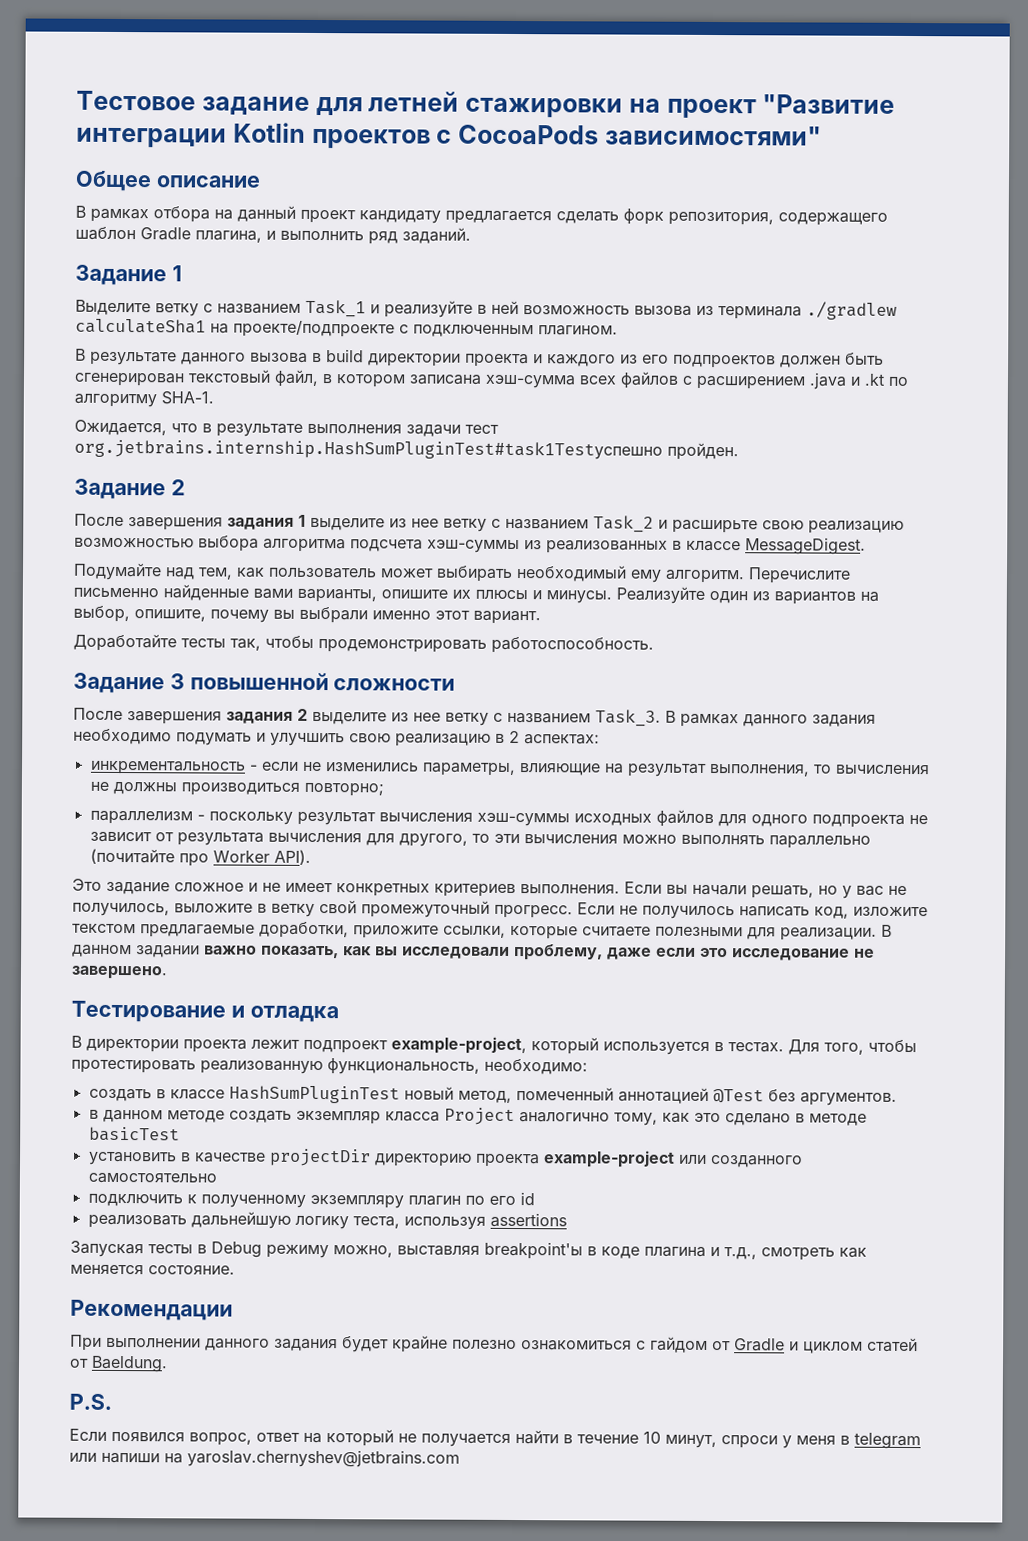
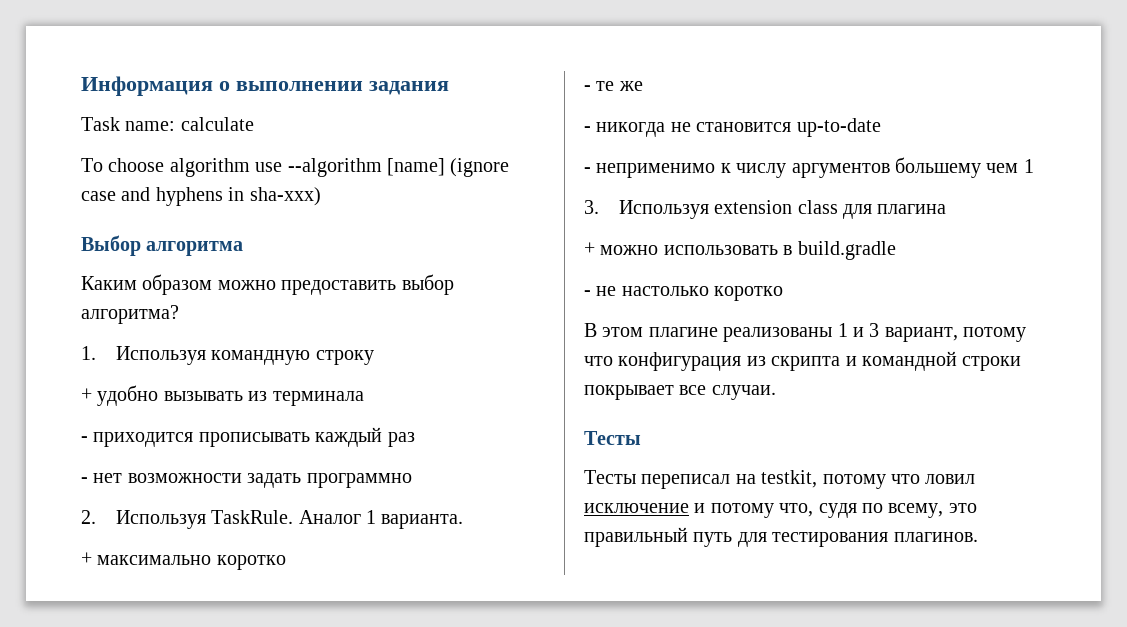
- Тестовое задание для летней стажировки на проект "Развитие интеграции Kotlin проектов с CocoaPods зависимостями"
- Общее описание
- В рамках отбора на данный проект кандидату предлагается сделать форк репозитория, содержащего шаблон Gradle плагина, и выполнить ряд заданий.
- Задание 1
- Выделите ветку с названием Task_1 и реализуйте в ней возможность вызова из терминала ./gradlew calculateSha1 на проекте/подпроекте с подключенным плагином.
- В результате данного вызова в build директории проекта и каждого из его подпроектов должен быть сгенерирован текстовый файл, в котором записана хэш-сумма всех файлов с расширением .java и .kt по алгоритму SHA-1.
- Ожидается, что в результате выполнения задачи тест org.jetbrains.internship.HashSumPluginTest#task1Testуспешно пройден.
- Задание 2
- После завершения задания 1 выделите из нее ветку с названием Task_2 и расширьте свою реализацию возможностью выбора алгоритма подсчета хэш-суммы из реализованных в классе MessageDigest.
- Подумайте над тем, как пользователь может выбирать необходимый ему алгоритм. Перечислите письменно найденные вами варианты, опишите их плюсы и минусы. Реализуйте один из вариантов на выбор, опишите, почему вы выбрали именно этот вариант.
- Доработайте тесты так, чтобы продемонстрировать работоспособность.
- Задание 3 повышенной сложности
- После завершения задания 2 выделите из нее ветку с названием Task_3. В рамках данного задания необходимо подумать и улучшить свою реализацию в 2 аспектах:
- инкрементальность - если не изменились параметры, влияющие на результат выполнения, то вычисления не должны производиться повторно;
- параллелизм - поскольку результат вычисления хэш-суммы исходных файлов для одного подпроекта не зависит от результата вычисления для другого, то эти вычисления можно выполнять параллельно (почитайте про Worker API).
- Это задание сложное и не имеет конкретных критериев выполнения. Если вы начали решать, но у вас не получилось, выложите в ветку свой промежуточный прогресс. Если не получилось написать код, изложите текстом предлагаемые доработки, приложите ссылки, которые считаете полезными для реализации. В данном задании важно показать, как вы исследовали проблему, даже если это исследование не завершено.
- Тестирование и отладка
- В директории проекта лежит подпроект example-project, который используется в тестах. Для того, чтобы протестировать реализованную функциональность, необходимо:
- создать в классе HashSumPluginTest новый метод, помеченный аннотацией @Test без аргументов.
- в данном методе создать экземпляр класса Project аналогично тому, как это сделано в методе basicTest
- установить в качестве projectDir директорию проекта example-project или созданного самостоятельно
- подключить к полученному экземпляру плагин по его id
- реализовать дальнейшую логику теста, используя assertions
- Запуская тесты в Debug режиму можно, выставляя breakpoint'ы в коде плагина и т.д., смотреть как меняется состояние.
- Рекомендации
- При выполнении данного задания будет крайне полезно ознакомиться с гайдом от Gradle и циклом статей от Baeldung.
- P.S.
- Если появился вопрос, ответ на который не получается найти в течение 10 минут, спроси у меня в telegram или напиши на yaroslav.chernyshev@jetbrains.com
+ Информация о выполнении задания
+ Task name: calculate
+ To choose algorithm use --algorithm [name] (ignore case and hyphens in sha-xxx)
+ Выбор алгоритма
+ Каким образом можно предоставить выбор алгоритма?
+ 1. Используя командную строку
+ + удобно вызывать из терминала
+ - приходится прописывать каждый раз
+ - нет возможности задать программно
+ 2. Используя TaskRule. Аналог 1 варианта.
+ + максимально коротко
+ - те же
+ - никогда не становится up-to-date
+ - неприменимо к числу аргументов большему чем 1
+ 3. Используя extension class для плагина
+ + можно использовать в build.gradle
+ - не настолько коротко
+ В этом плагине реализованы 1 и 3 вариант, потому что конфигурация из скрипта и командной строки покрывает все случаи.
+ Тесты
+ Тесты переписал на testkit, потому что ловил исключение и потому что, судя по всему, это правильный путь для тестирования плагинов.

